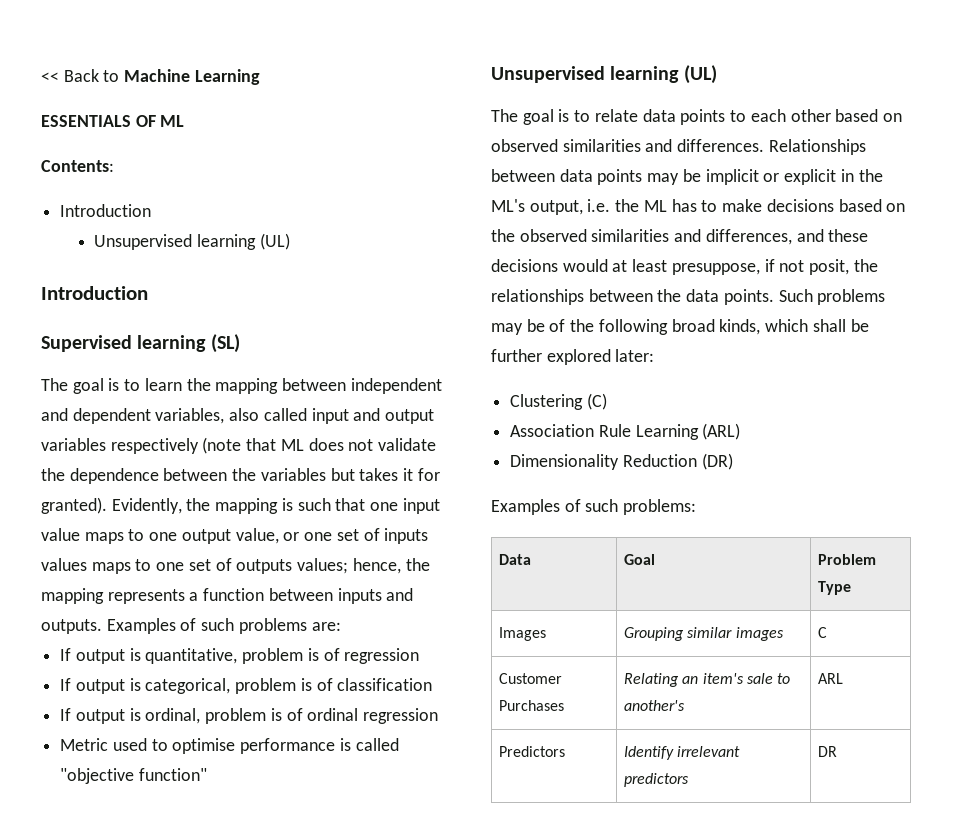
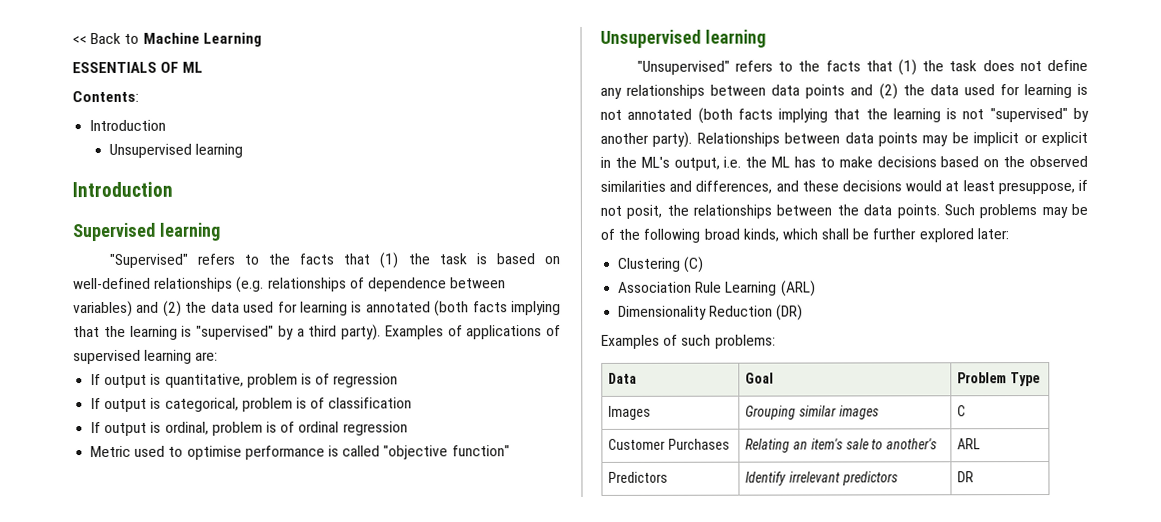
  Contents:
  Introduction
- Unsupervised learning (UL)
+ Unsupervised learning
- Supervised learning (SL)
- The goal is to learn the mapping between independent and dependent variables, also called input and output variables respectively (note that ML does not validate the dependence between the variables but takes it for granted). Evidently, the mapping is such that one input value maps to one output value, or one set of inputs values maps to one set of outputs values; hence, the mapping represents a function between inputs and outputs. Examples of such problems are:
+ Supervised learning
+ "Supervised" refers to the facts that (1) the task is based on well-defined relationships (e.g. relationships of dependence between variables) and (2) the data used for learning is annotated (both facts implying that the learning is "supervised" by a third party). Examples of applications of supervised learning are:
  Metric used to optimise performance is called "objective function"
- Unsupervised learning (UL)
- The goal is to relate data points to each other based on observed similarities and differences.
+ Unsupervised learning
+ "Unsupervised" refers to the facts that (1) the task does not define any relationships between data points and (2) the data used for learning is not annotated (both facts implying that the learning is not "supervised" by another party).

